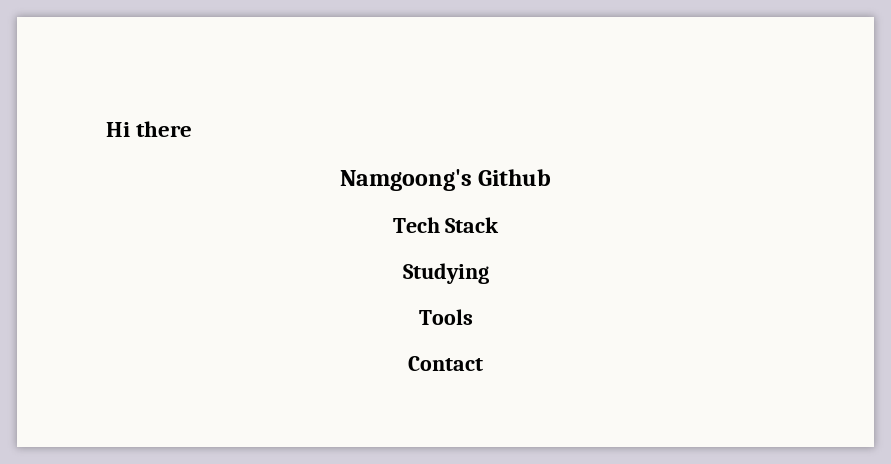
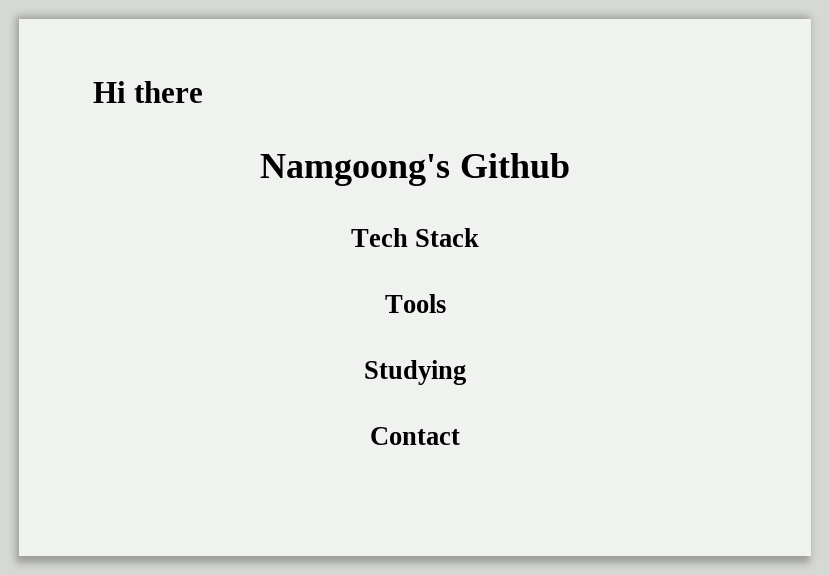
+ Tools
- Tools

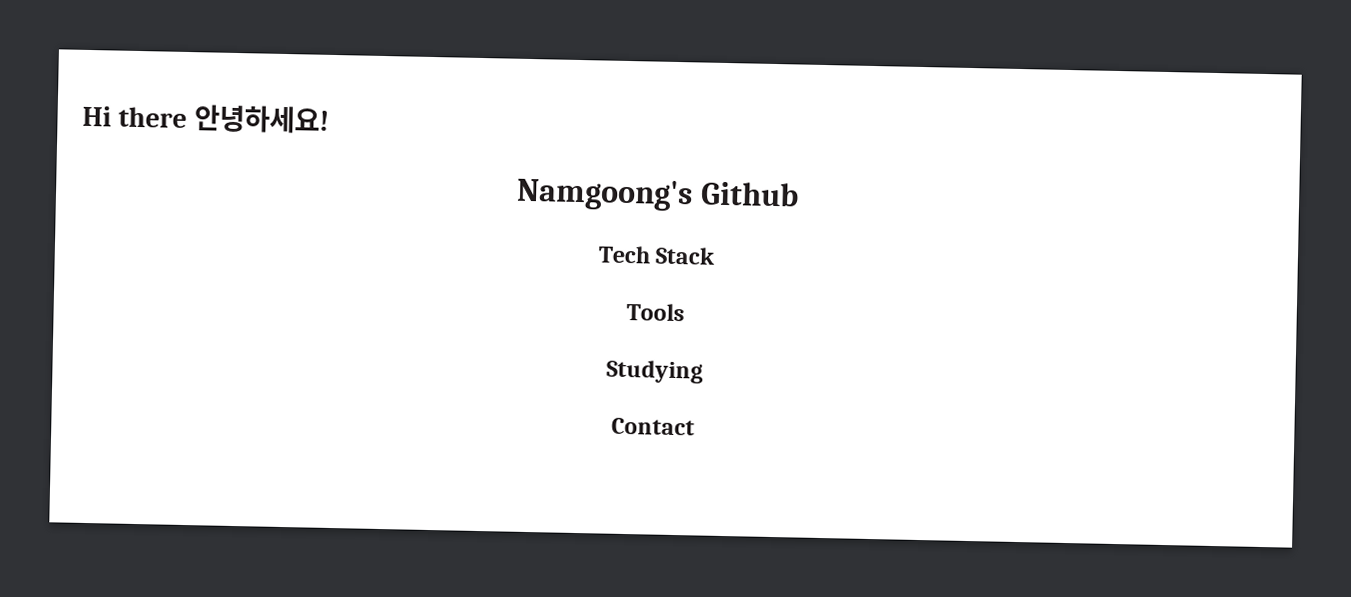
- Hi there
+ Hi there 안녕하세요!

